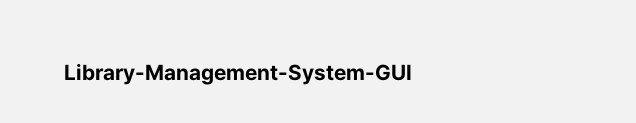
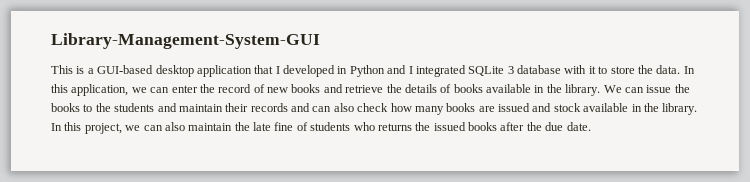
+ This is a GUI-based desktop application that I developed in Python and I integrated SQLite 3 database with it to store the data. In this application, we can enter the record of new books and retrieve the details of books available in the library. We can issue the books to the students and maintain their records and can also check how many books are issued and stock available in the library. In this project, we can also maintain the late fine of students who returns the issued books after the due date.

